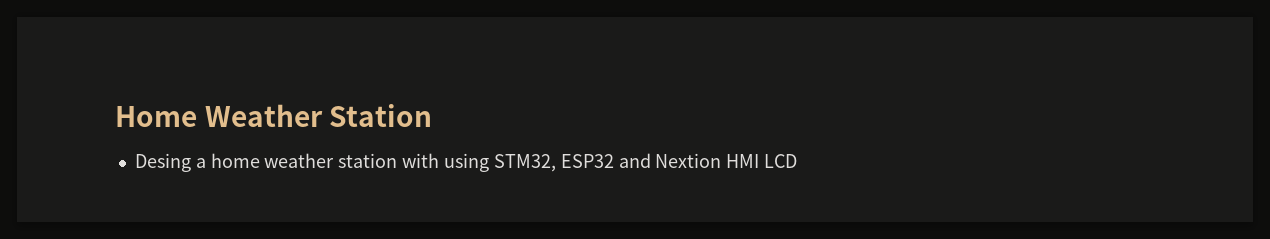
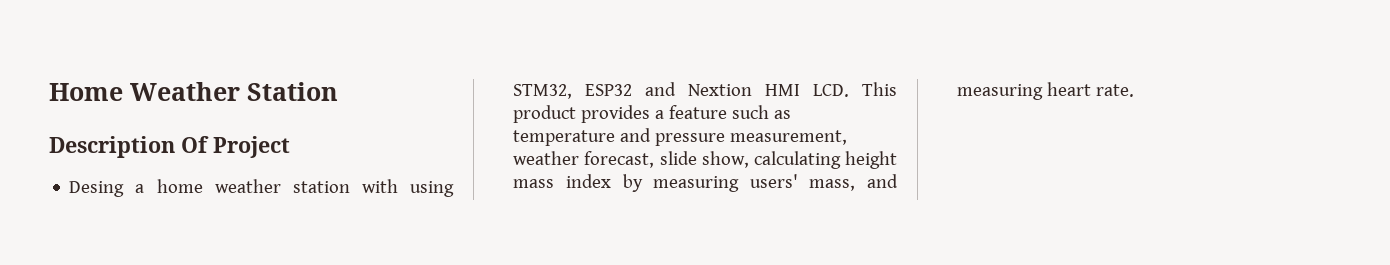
+ Description Of Project
- Desing a home weather station with using STM32, ESP32 and Nextion HMI LCD
+ Desing a home weather station with using STM32, ESP32 and Nextion HMI LCD. This product provides a feature such as temperature and pressure measurement, weather forecast, slide show, calculating height mass index by measuring users' mass, and measuring heart rate.

